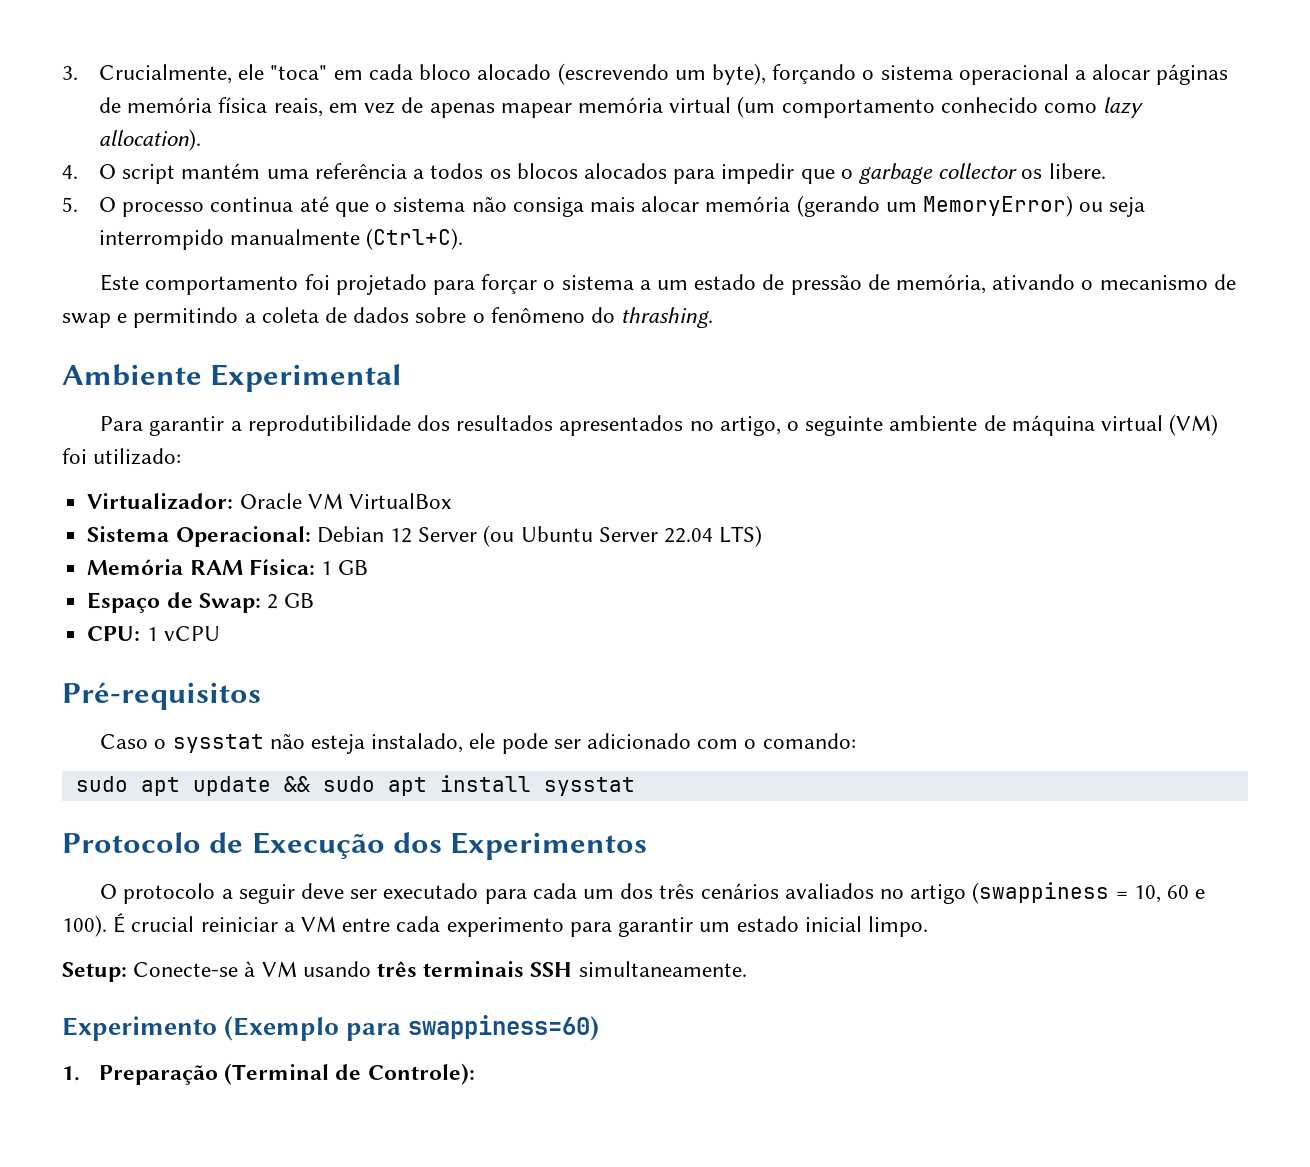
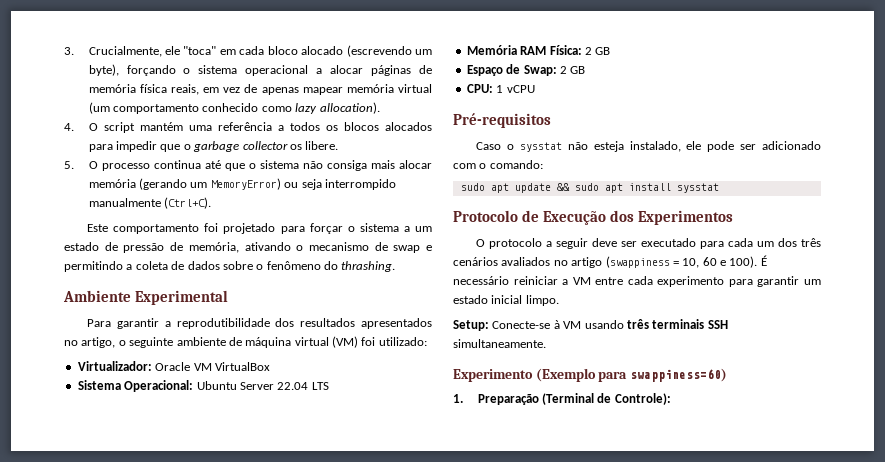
- Sistema Operacional: Debian 12 Server (ou Ubuntu Server 22.04 LTS)
+ Sistema Operacional: Ubuntu Server 22.04 LTS
- Memória RAM Física: 1 GB
+ Memória RAM Física: 2 GB
- É crucial reiniciar a VM entre cada experimento para garantir um estado inicial limpo.
+ É necessário reiniciar a VM entre cada experimento para garantir um estado inicial limpo.

